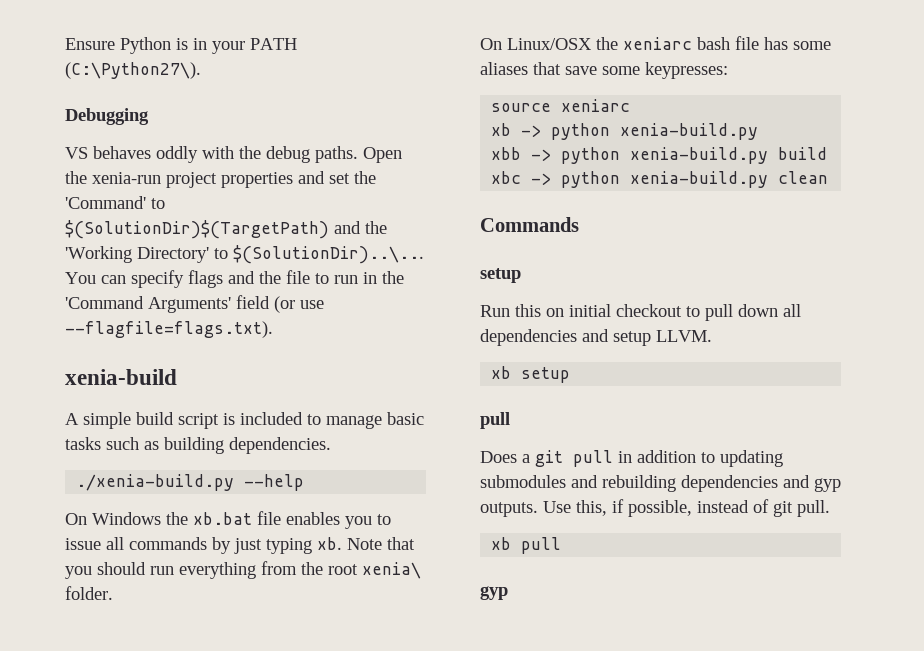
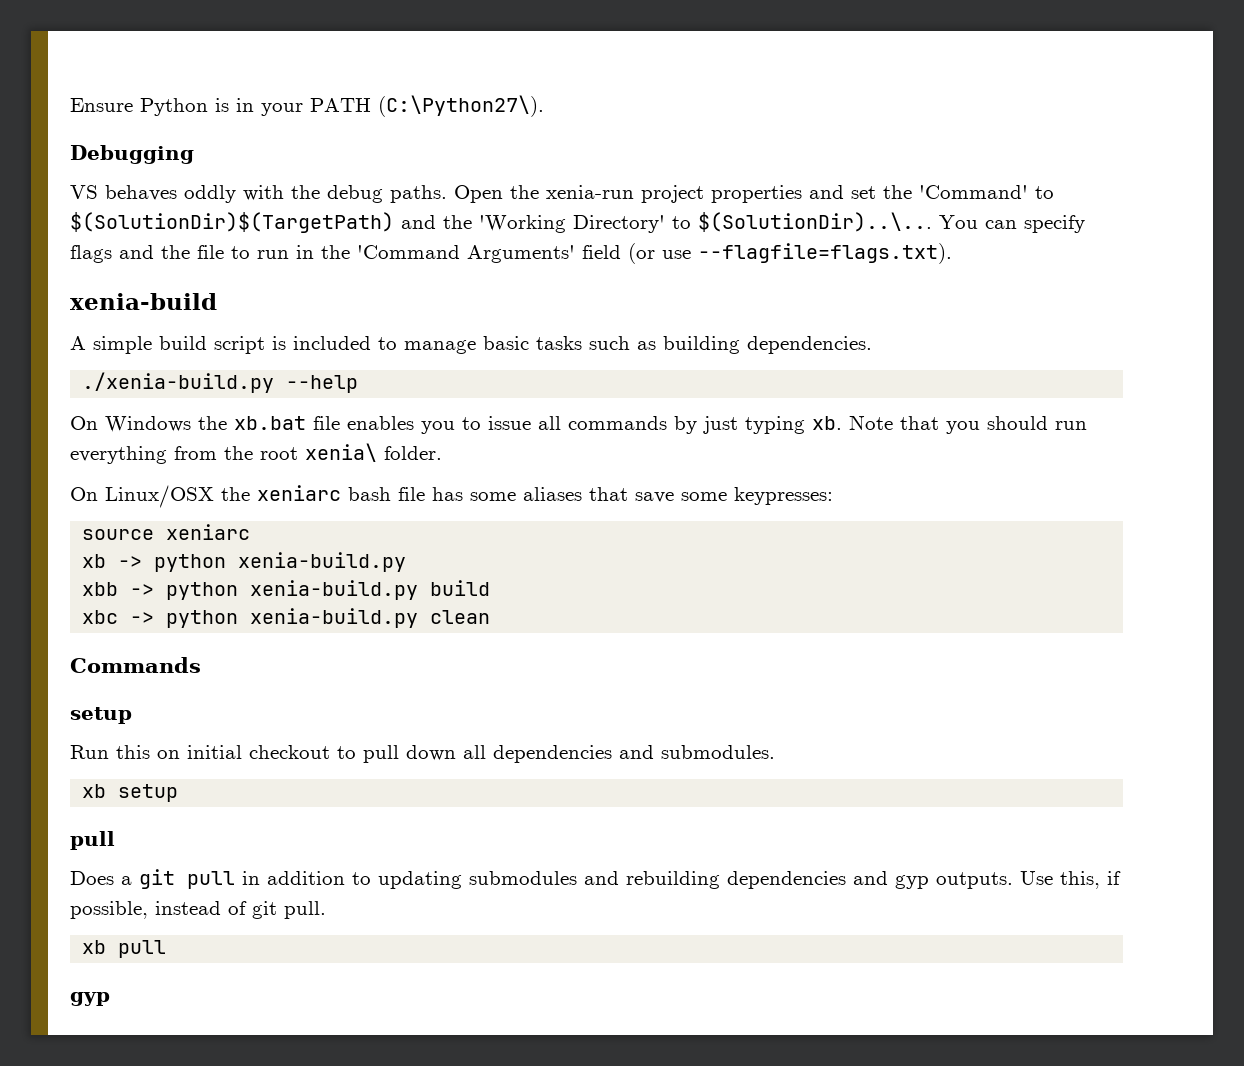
- Run this on initial checkout to pull down all dependencies and setup LLVM.
+ Run this on initial checkout to pull down all dependencies and submodules.

